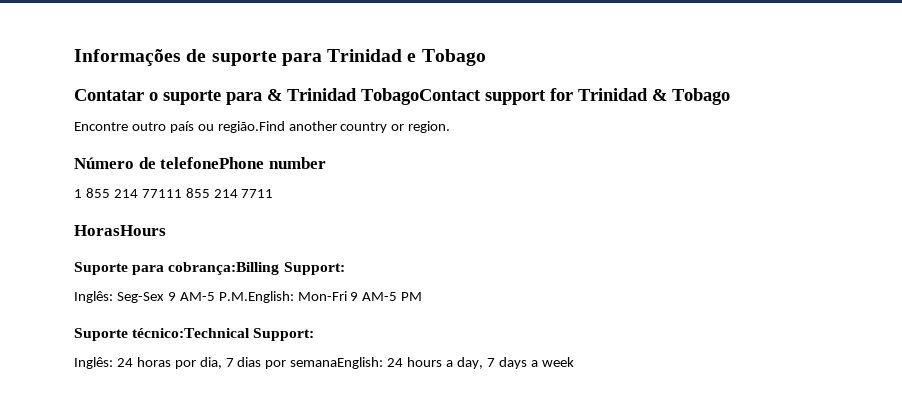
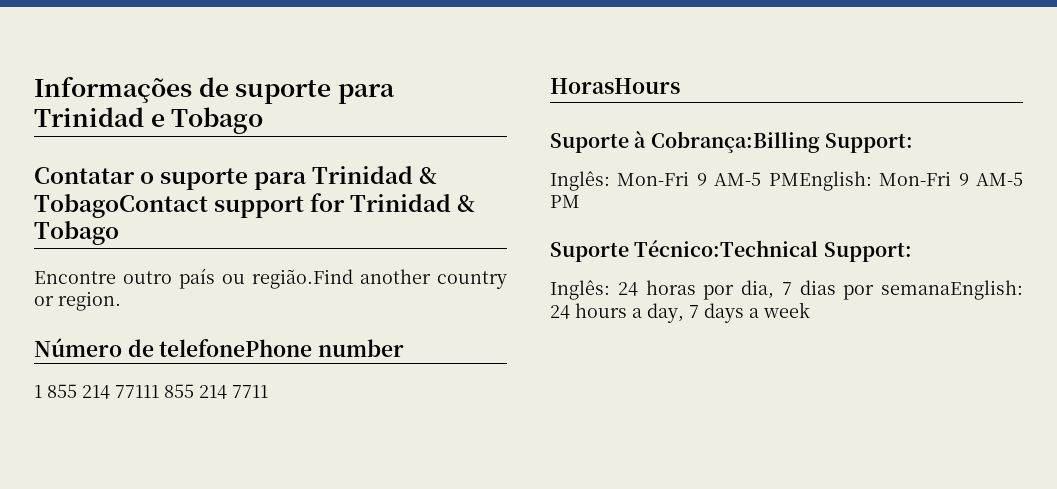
- Contatar o suporte para & Trinidad TobagoContact support for Trinidad & Tobago
+ Contatar o suporte para Trinidad & TobagoContact support for Trinidad & Tobago
- Suporte para cobrança:Billing Support:
- Inglês: Seg-Sex 9 AM-5 P.M.English: Mon-Fri 9 AM-5 PM
+ Suporte à Cobrança:Billing Support:
+ Inglês: Mon-Fri 9 AM-5 PMEnglish: Mon-Fri 9 AM-5 PM
- Suporte técnico:Technical Support:
+ Suporte Técnico:Technical Support:

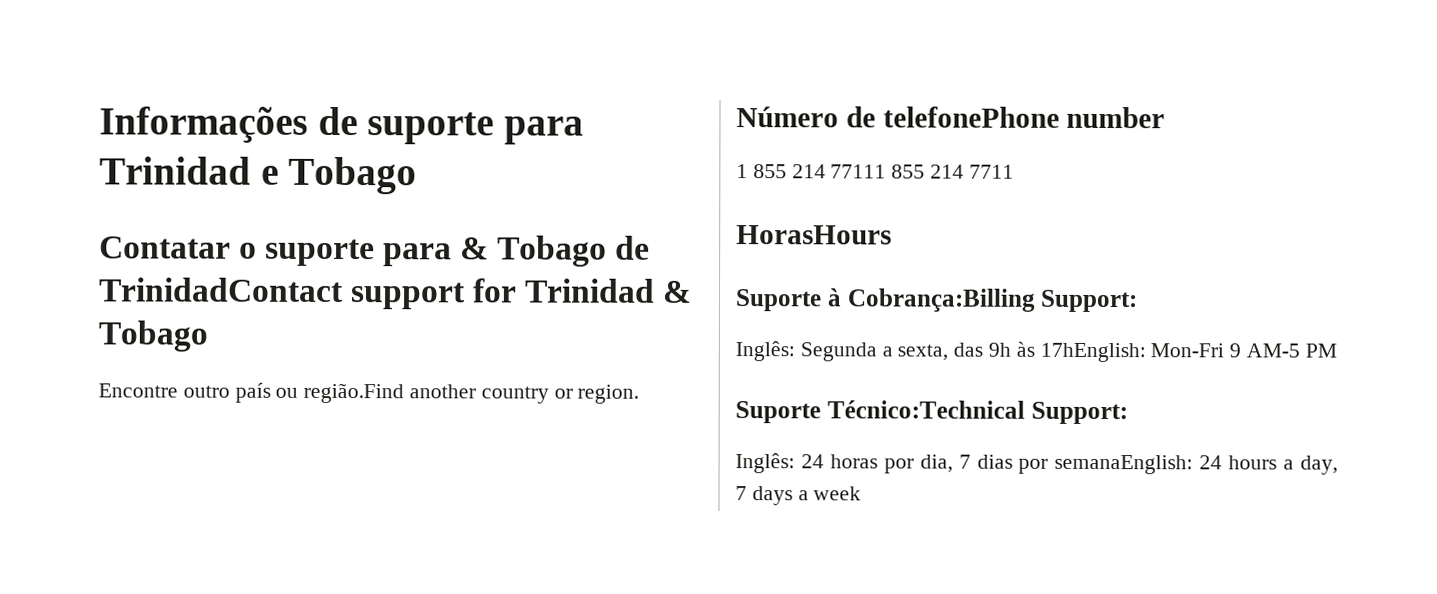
- Contatar o suporte para Trinidad & TobagoContact support for Trinidad & Tobago
+ Contatar o suporte para & Tobago de TrinidadContact support for Trinidad & Tobago
- Inglês: Mon-Fri 9 AM-5 PMEnglish: Mon-Fri 9 AM-5 PM
+ Inglês: Segunda a sexta, das 9h às 17hEnglish: Mon-Fri 9 AM-5 PM

